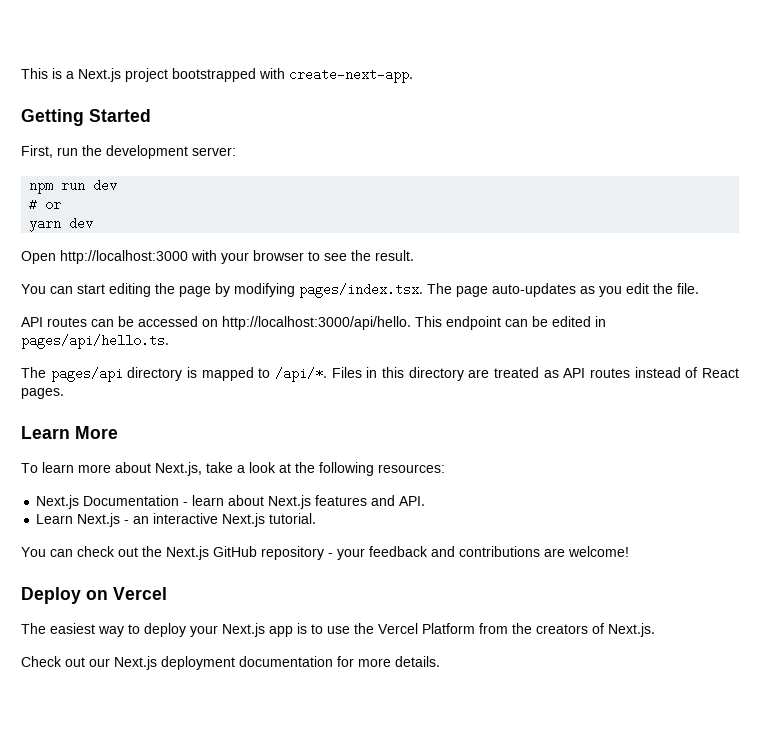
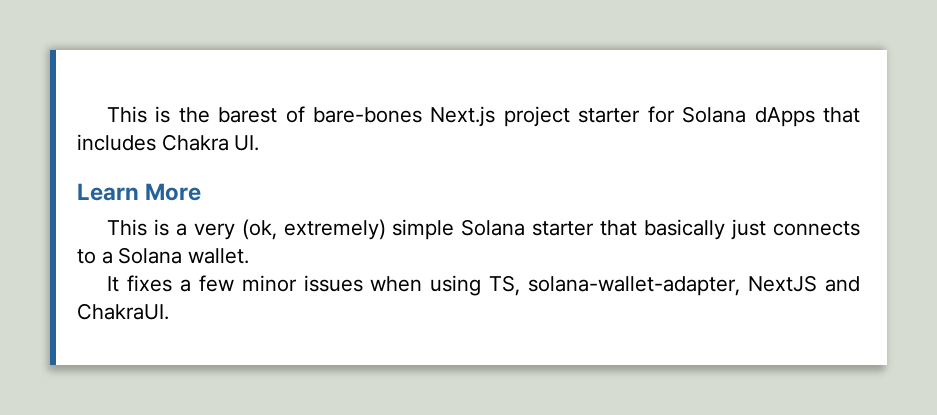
- This is a Next.js project bootstrapped with create-next-app.
- Getting Started
- First, run the development server:
- npm run dev
- # or
- yarn dev
- Open http://localhost:3000 with your browser to see the result.
- You can start editing the page by modifying pages/index.tsx. The page auto-updates as you edit the file.
- API routes can be accessed on http://localhost:3000/api/hello. This endpoint can be edited in pages/api/hello.ts.
- The pages/api directory is mapped to /api/*. Files in this directory are treated as API routes instead of React pages.
+ This is the barest of bare-bones Next.js project starter for Solana dApps that includes Chakra UI.
  Learn More
- To learn more about Next.js, take a look at the following resources:
- Next.js Documentation - learn about Next.js features and API.
- Learn Next.js - an interactive Next.js tutorial.
- You can check out the Next.js GitHub repository - your feedback and contributions are welcome!
- Deploy on Vercel
- The easiest way to deploy your Next.js app is to use the Vercel Platform from the creators of Next.js.
- Check out our Next.js deployment documentation for more details.
+ This is a very (ok, extremely) simple Solana starter that basically just connects to a Solana wallet.
+ It fixes a few minor issues when using TS, solana-wallet-adapter, NextJS and ChakraUI.

